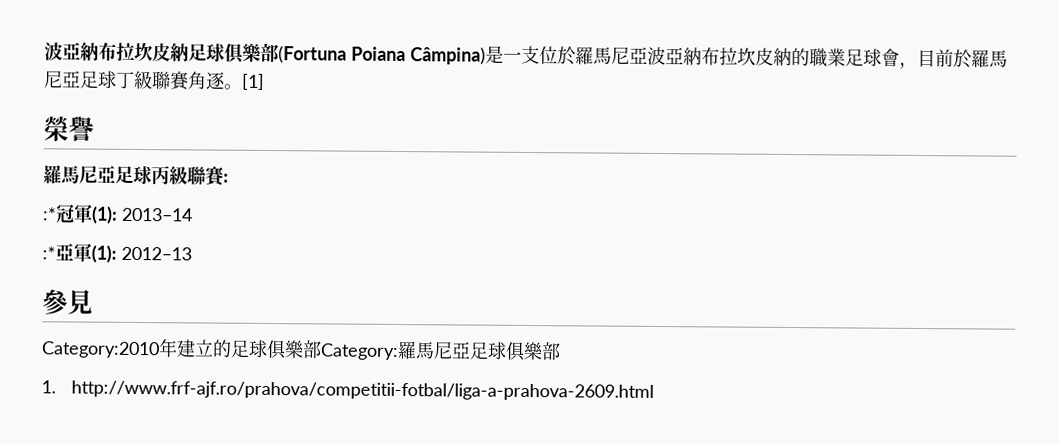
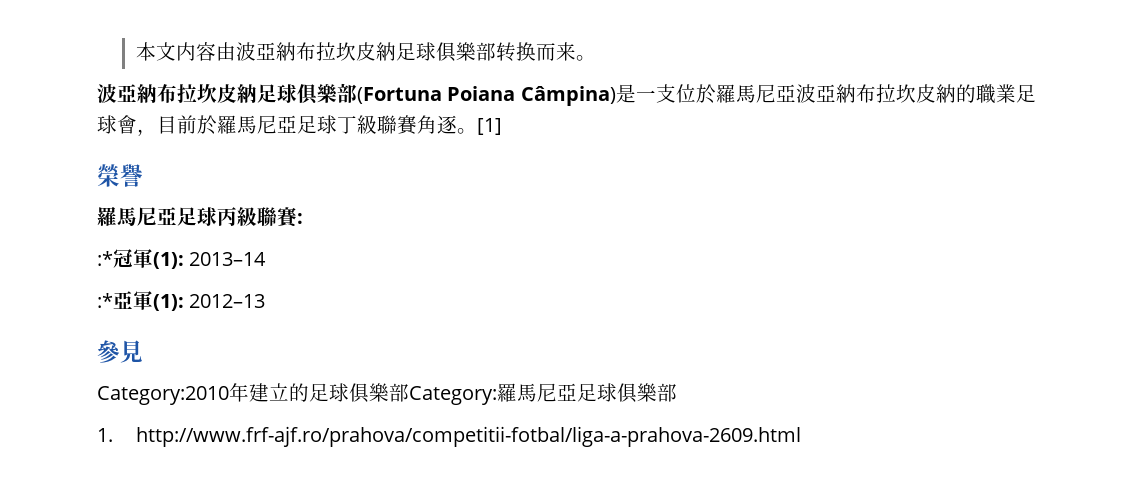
+ 本文内容由波亞納布拉坎皮納足球俱樂部转换而来。

